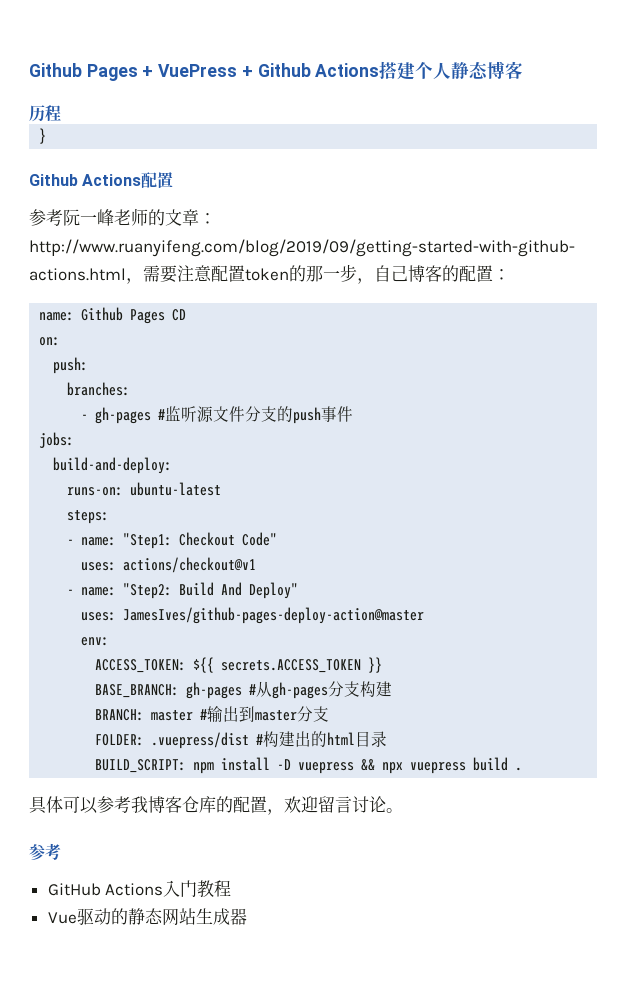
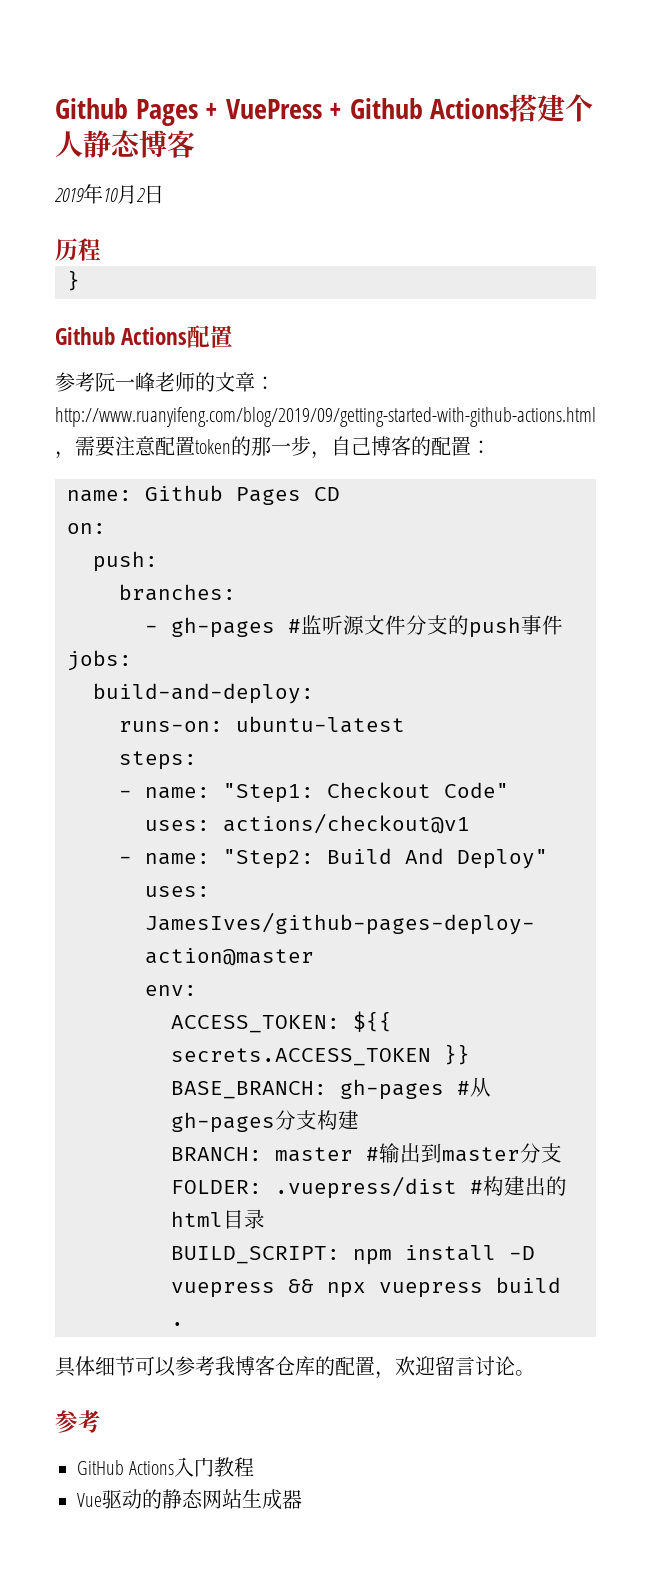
+ 2019年10月2日
- 具体可以参考我博客仓库的配置，欢迎留言讨论。
+ 具体细节可以参考我博客仓库的配置，欢迎留言讨论。

